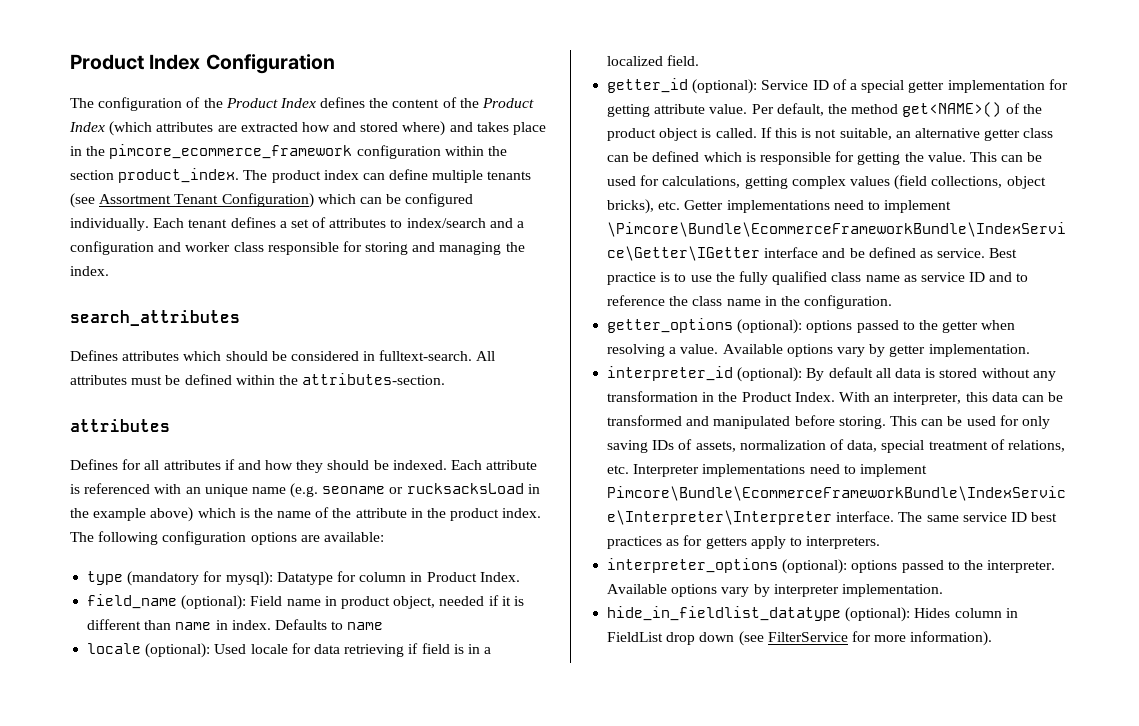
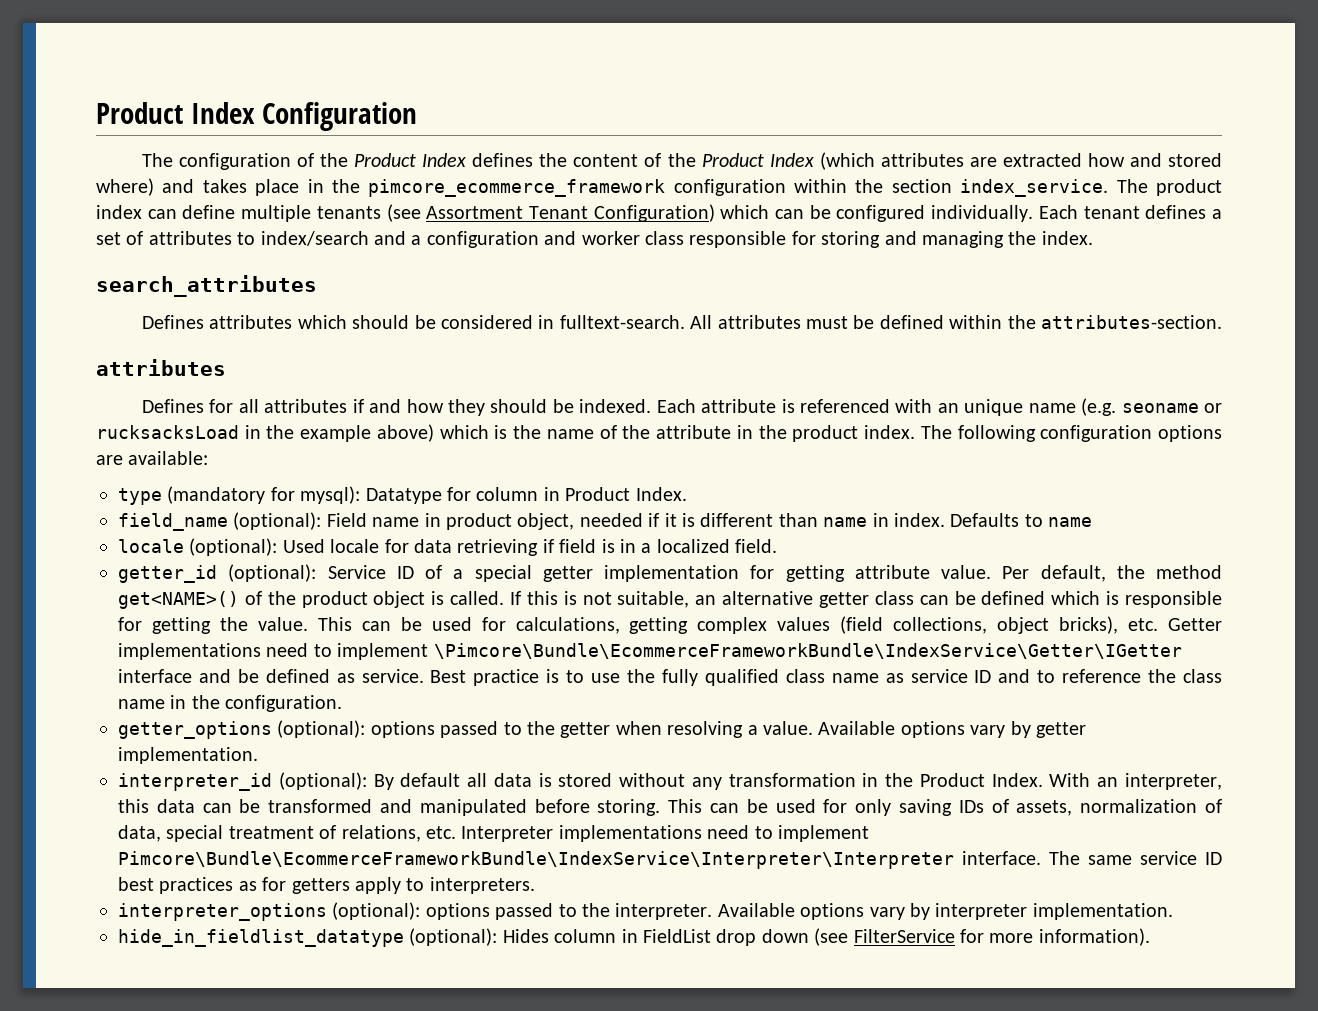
- The configuration of the Product Index defines the content of the Product Index (which attributes are extracted how and stored where) and takes place in the pimcore_ecommerce_framework configuration within the section product_index.
+ The configuration of the Product Index defines the content of the Product Index (which attributes are extracted how and stored where) and takes place in the pimcore_ecommerce_framework configuration within the section index_service.

